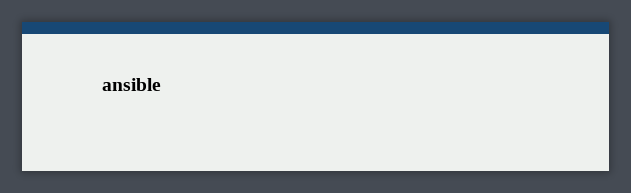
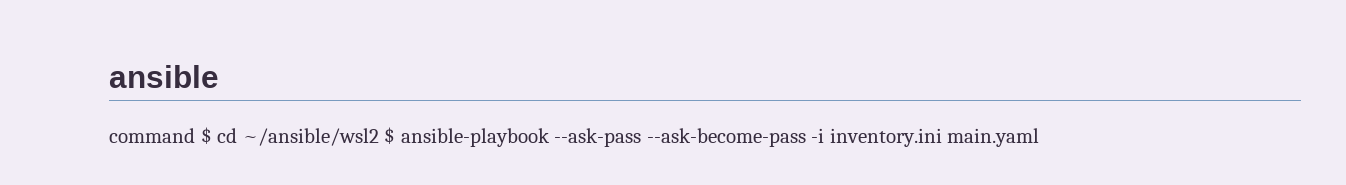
+ command $ cd ~/ansible/wsl2 $ ansible-playbook --ask-pass --ask-become-pass -i inventory.ini main.yaml

